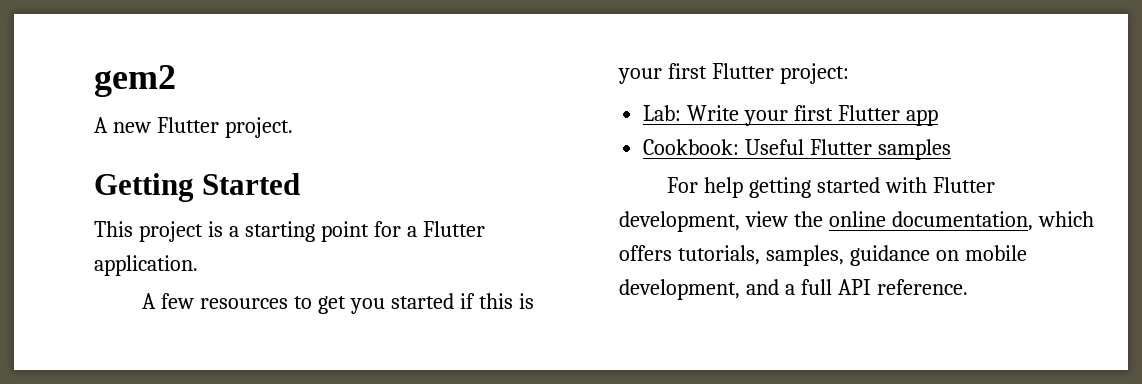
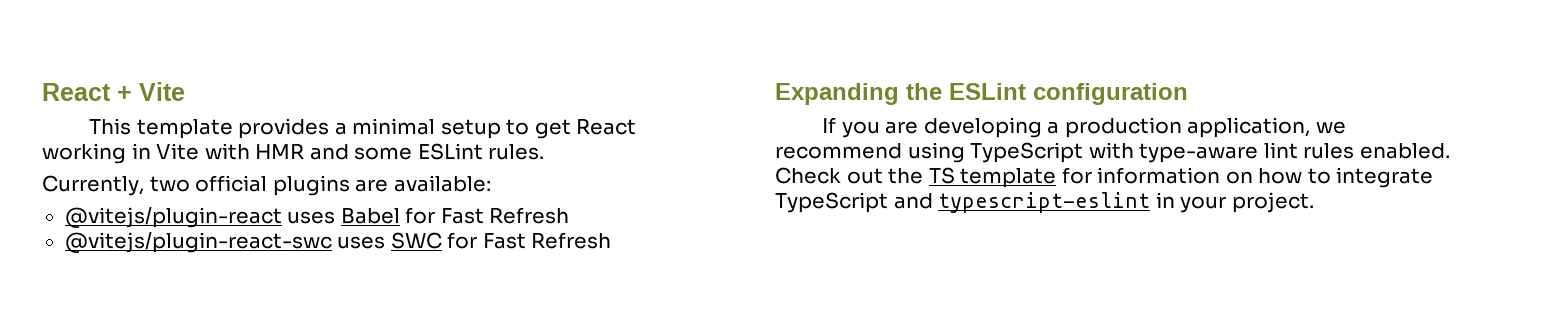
- gem2
- A new Flutter project.
- Getting Started
- This project is a starting point for a Flutter application.
- A few resources to get you started if this is your first Flutter project:
- Lab: Write your first Flutter app
- Cookbook: Useful Flutter samples
- For help getting started with Flutter development, view the online documentation, which offers tutorials, samples, guidance on mobile development, and a full API reference.
+ React + Vite
+ This template provides a minimal setup to get React working in Vite with HMR and some ESLint rules.
+ Currently, two official plugins are available:
+ @vitejs/plugin-react uses Babel for Fast Refresh
+ @vitejs/plugin-react-swc uses SWC for Fast Refresh
+ Expanding the ESLint configuration
+ If you are developing a production application, we recommend using TypeScript with type-aware lint rules enabled. Check out the TS template for information on how to integrate TypeScript and typescript-eslint in your project.

